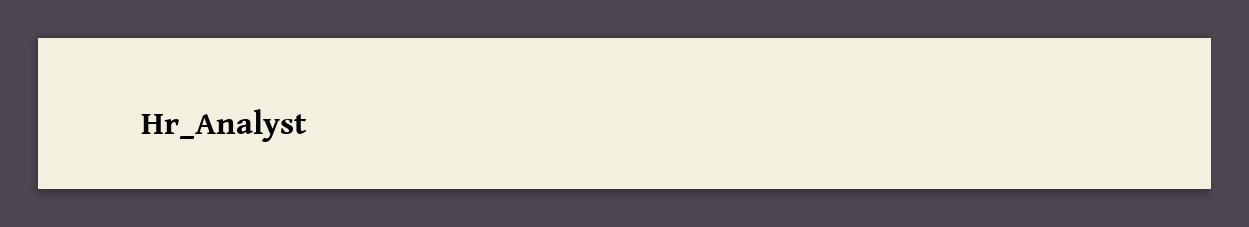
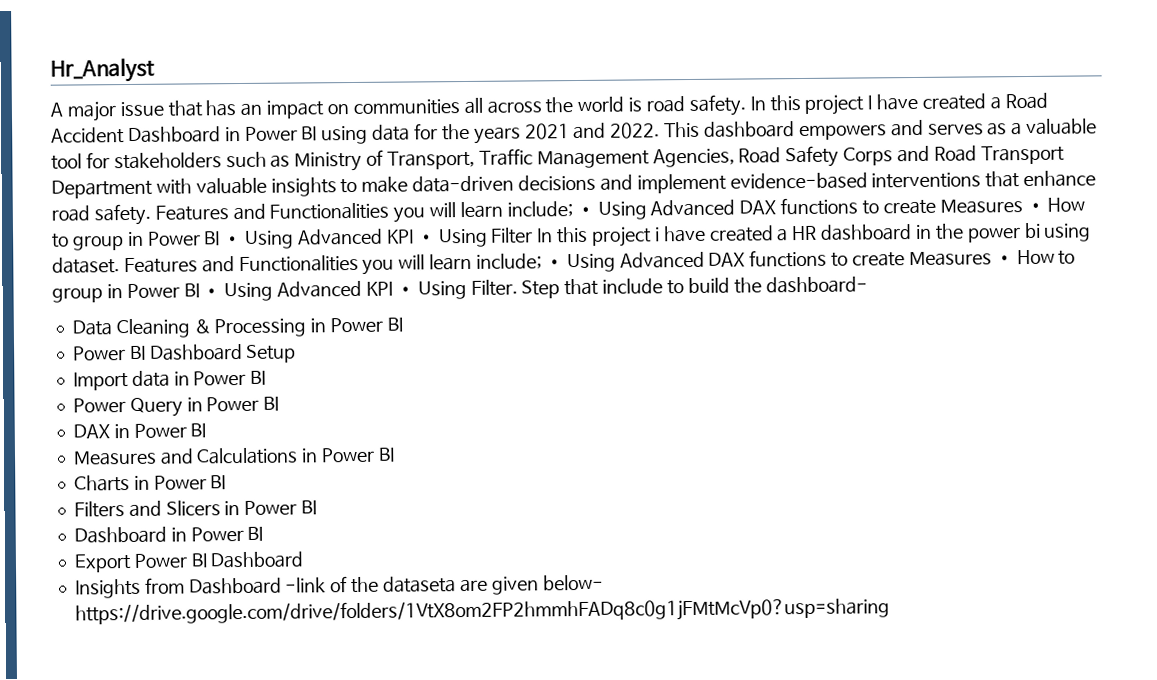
+ A major issue that has an impact on communities all across the world is road safety. In this project I have created a Road Accident Dashboard in Power BI using data for the years 2021 and 2022. This dashboard empowers and serves as a valuable tool for stakeholders such as Ministry of Transport, Traffic Management Agencies, Road Safety Corps and Road Transport Department with valuable insights to make data-driven decisions and implement evidence-based interventions that enhance road safety. Features and Functionalities you will learn include; • Using Advanced DAX functions to create Measures • How to group in Power BI • Using Advanced KPI • Using Filter In this project i have created a HR dashboard in the power bi using dataset. Features and Functionalities you will learn include; • Using Advanced DAX functions to create Measures • How to group in Power BI • Using Advanced KPI • Using Filter. Step that include to build the dashboard-
+ Data Cleaning & Processing in Power BI
+ Power BI Dashboard Setup
+ Import data in Power BI
+ Power Query in Power BI
+ DAX in Power BI
+ Measures and Calculations in Power BI
+ Charts in Power BI
+ Filters and Slicers in Power BI
+ Dashboard in Power BI
+ Export Power BI Dashboard
+ Insights from Dashboard -link of the dataseta are given below- https://drive.google.com/drive/folders/1VtX8om2FP2hmmhFADq8c0g1jFMtMcVp0?usp=sharing

